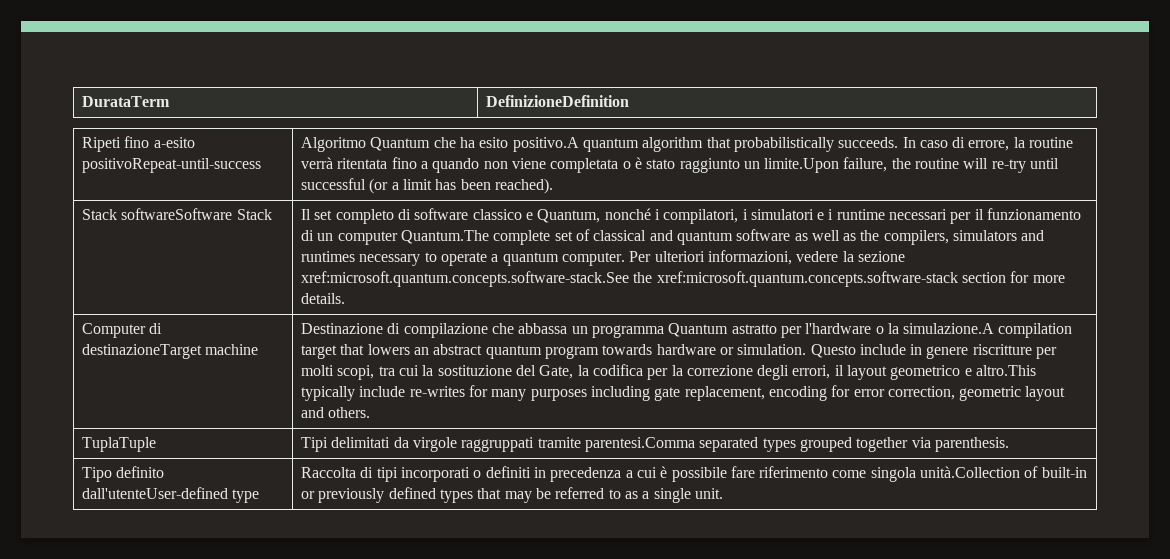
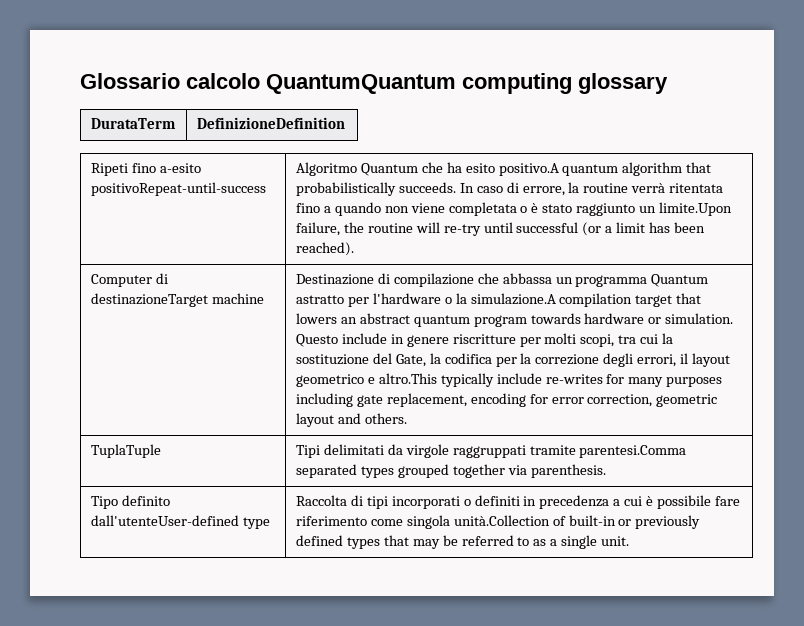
+ Glossario calcolo QuantumQuantum computing glossary
- Stack softwareSoftware Stack | Il set completo di software classico e Quantum, nonché i compilatori, i simulatori e i runtime necessari per il funzionamento di un computer Quantum.The complete set of classical and quantum software as well as the compilers, simulators and runtimes necessary to operate a quantum computer. Per ulteriori informazioni, vedere la sezione xref:microsoft.quantum.concepts.software-stack.See the xref:microsoft.quantum.concepts.software-stack section for more details.

